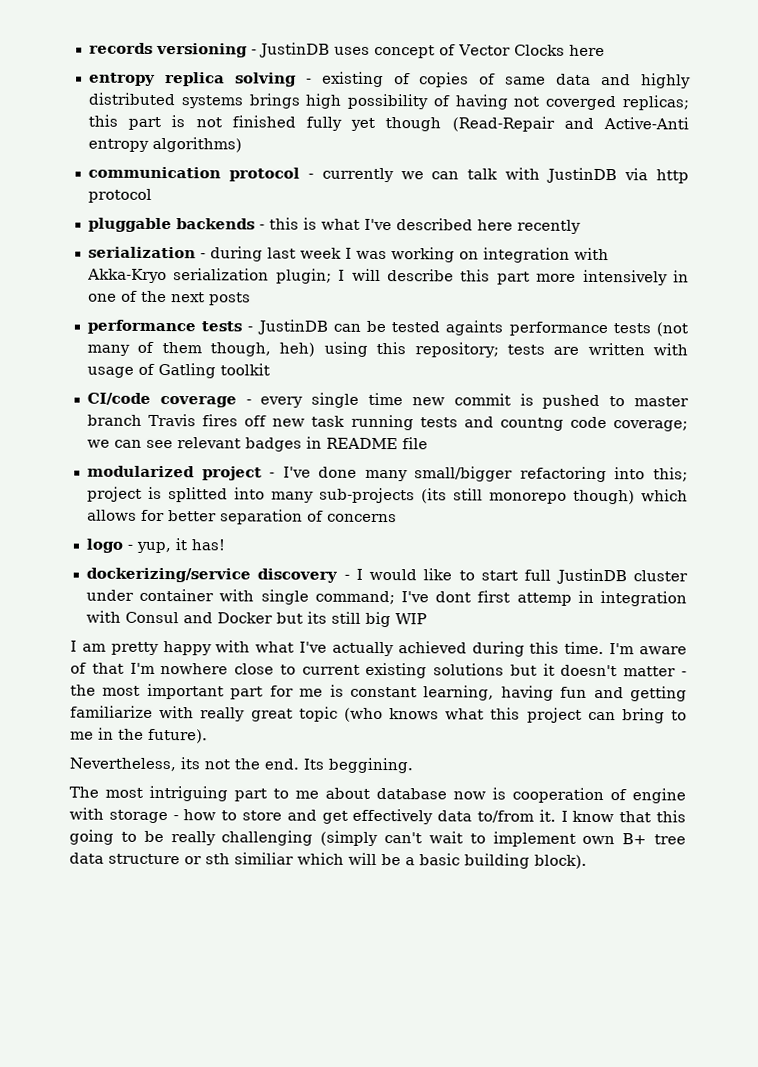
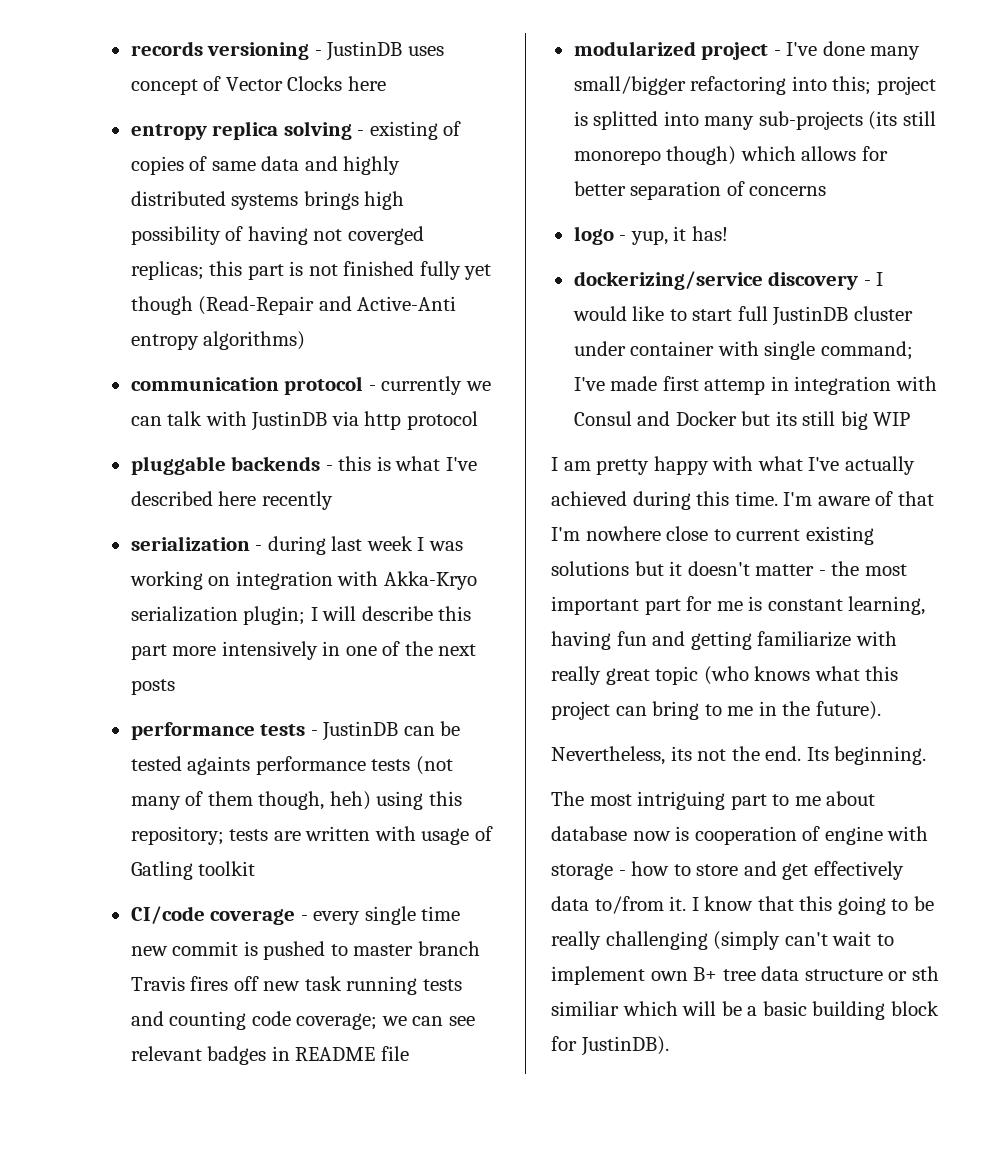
- CI/code coverage - every single time new commit is pushed to master branch Travis fires off new task running tests and countng code coverage; we can see relevant badges in README file
+ CI/code coverage - every single time new commit is pushed to master branch Travis fires off new task running tests and counting code coverage; we can see relevant badges in README file
- dockerizing/service discovery - I would like to start full JustinDB cluster under container with single command; I've dont first attemp in integration with Consul and Docker but its still big WIP
+ dockerizing/service discovery - I would like to start full JustinDB cluster under container with single command; I've made first attemp in integration with Consul and Docker but its still big WIP
- Its beggining.
+ Its beginning.
- I know that this going to be really challenging (simply can't wait to implement own B+ tree data structure or sth similiar which will be a basic building block).
+ I know that this going to be really challenging (simply can't wait to implement own B+ tree data structure or sth similiar which will be a basic building block for JustinDB).

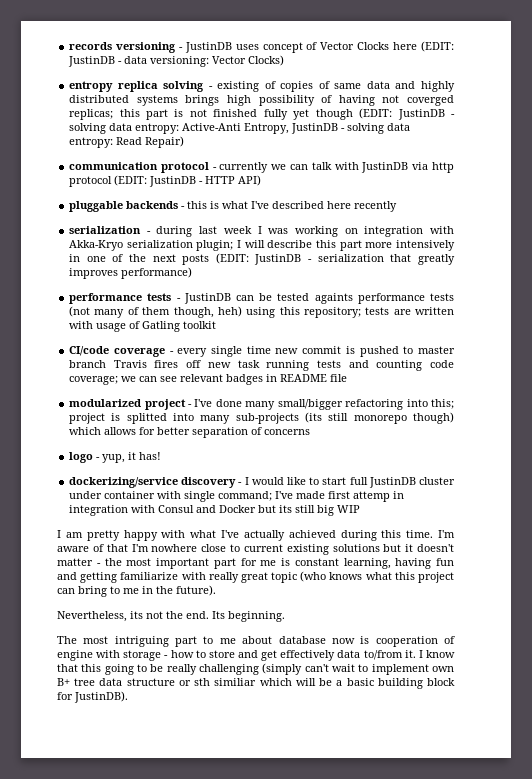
- records versioning - JustinDB uses concept of Vector Clocks here
+ records versioning - JustinDB uses concept of Vector Clocks here (EDIT: JustinDB - data versioning: Vector Clocks)
- entropy replica solving - existing of copies of same data and highly distributed systems brings high possibility of having not coverged replicas; this part is not finished fully yet though (Read-Repair and Active-Anti entropy algorithms)
+ entropy replica solving - existing of copies of same data and highly distributed systems brings high possibility of having not coverged replicas; this part is not finished fully yet though (EDIT: JustinDB - solving data entropy: Active-Anti Entropy, JustinDB - solving data entropy: Read Repair)
- communication protocol - currently we can talk with JustinDB via http protocol
+ communication protocol - currently we can talk with JustinDB via http protocol (EDIT: JustinDB - HTTP API)
- serialization - during last week I was working on integration with Akka-Kryo serialization plugin; I will describe this part more intensively in one of the next posts
+ serialization - during last week I was working on integration with Akka-Kryo serialization plugin; I will describe this part more intensively in one of the next posts (EDIT: JustinDB - serialization that greatly improves performance)

